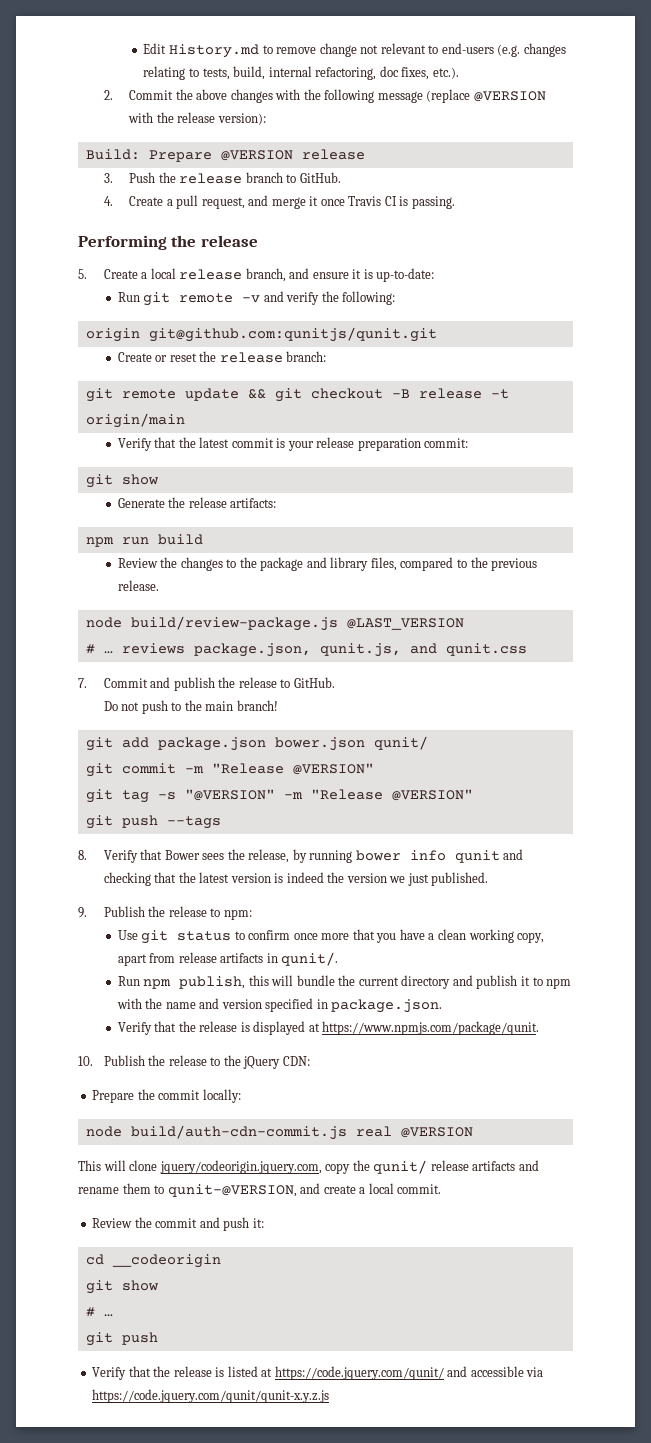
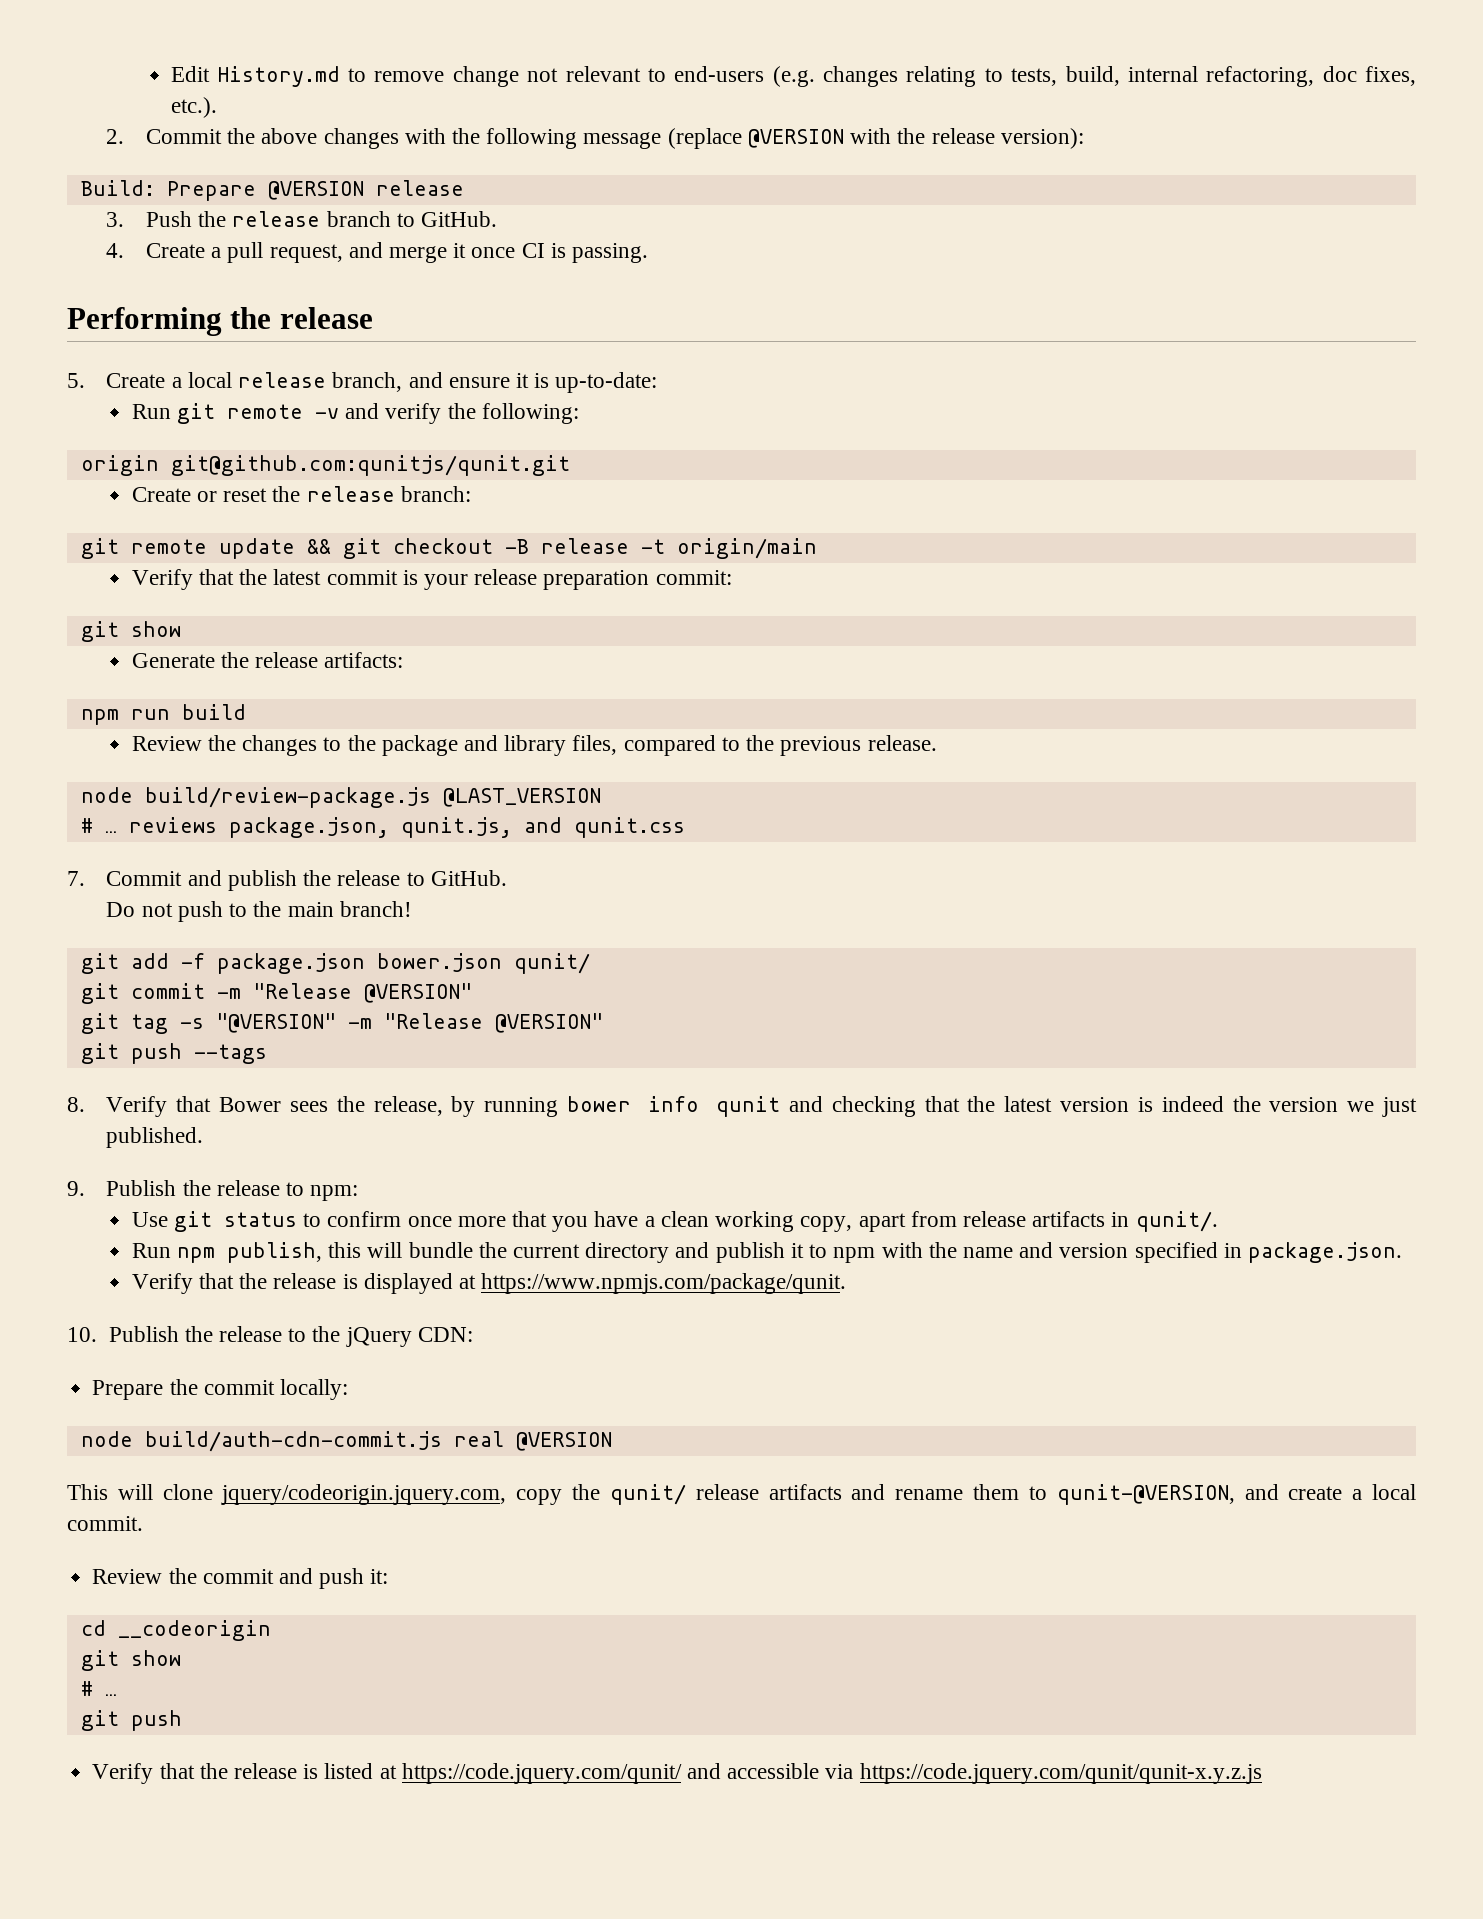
- 4. Create a pull request, and merge it once Travis CI is passing.
+ 4. Create a pull request, and merge it once CI is passing.
- git add package.json bower.json qunit/
+ git add -f package.json bower.json qunit/

